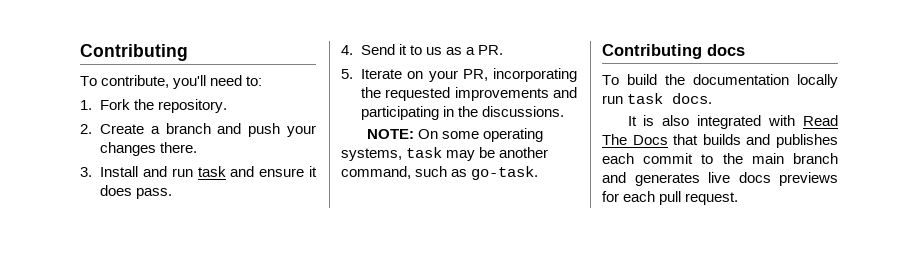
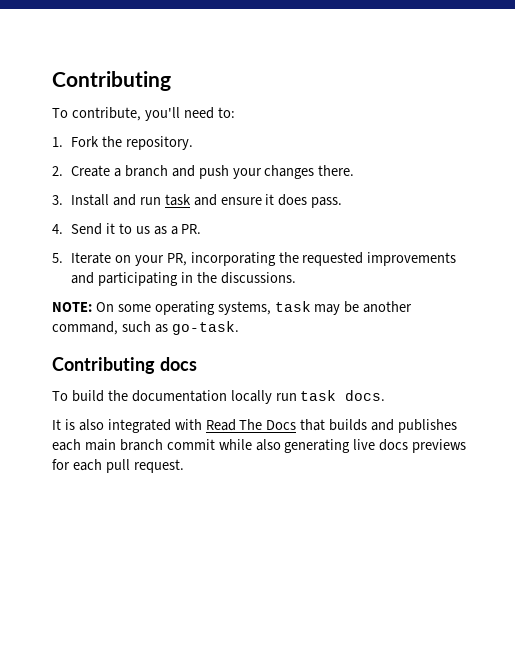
- It is also integrated with Read The Docs that builds and publishes each commit to the main branch and generates live docs previews for each pull request.
+ It is also integrated with Read The Docs that builds and publishes each main branch commit while also generating live docs previews for each pull request.

